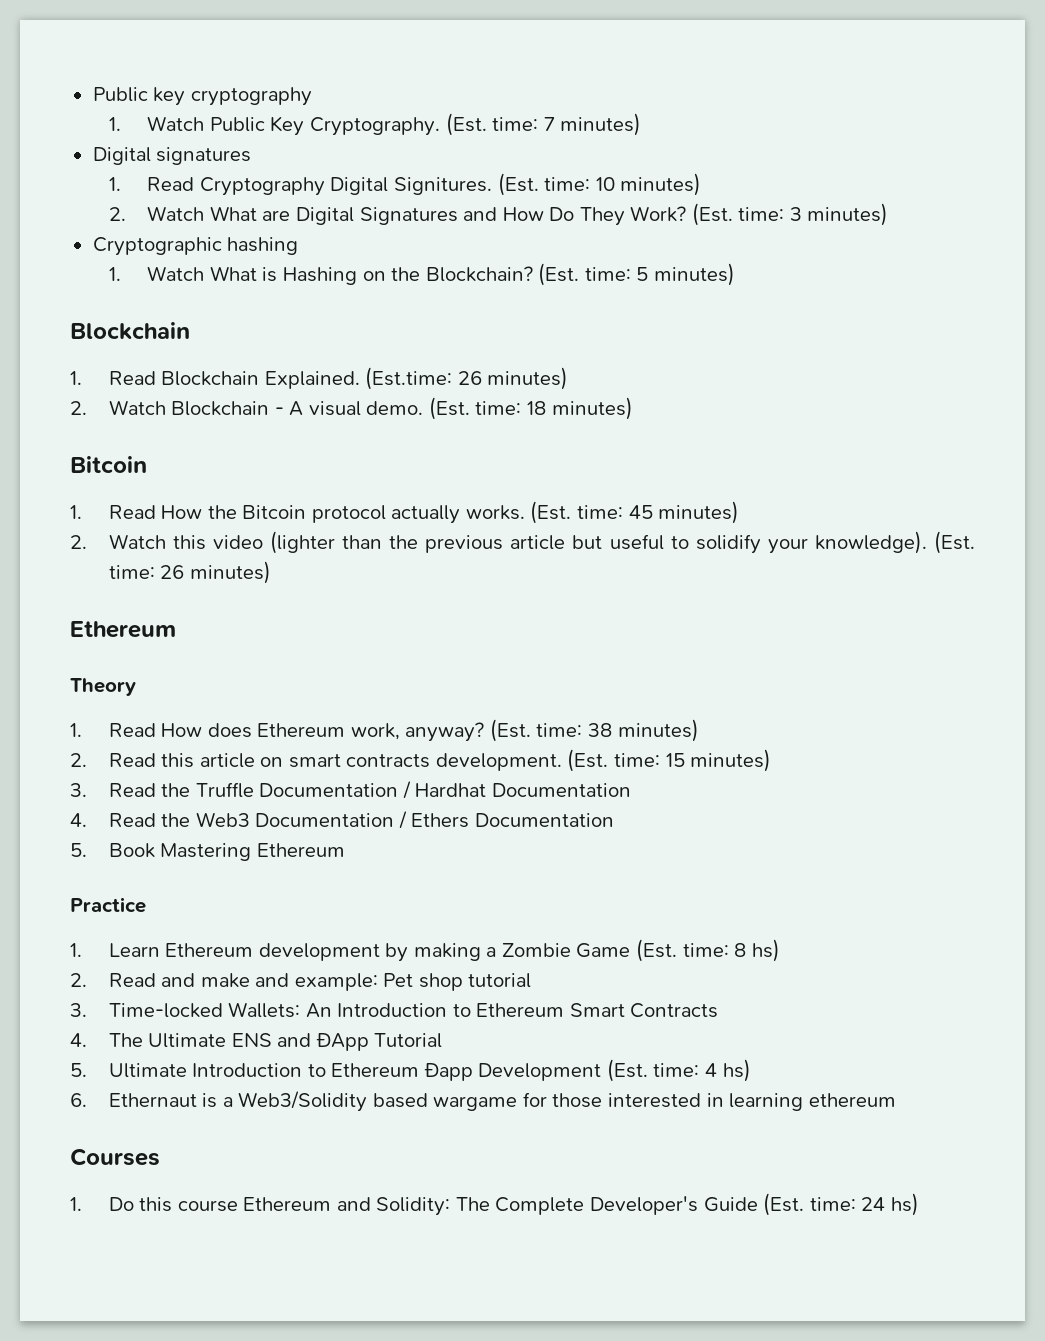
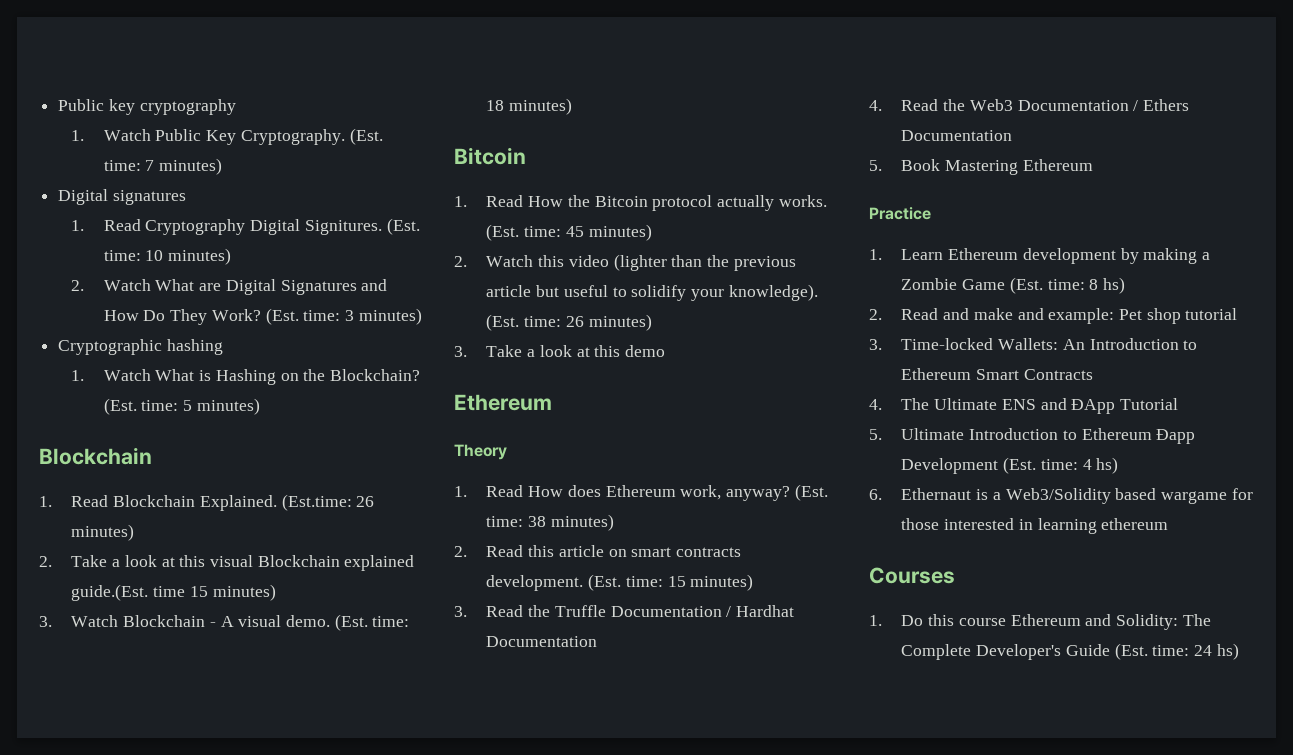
- 2. Watch Blockchain - A visual demo.
+ 2. Take a look at this visual Blockchain explained guide.(Est. time 15 minutes)
+ 3. Watch Blockchain - A visual demo.
+ 3. Take a look at this demo

